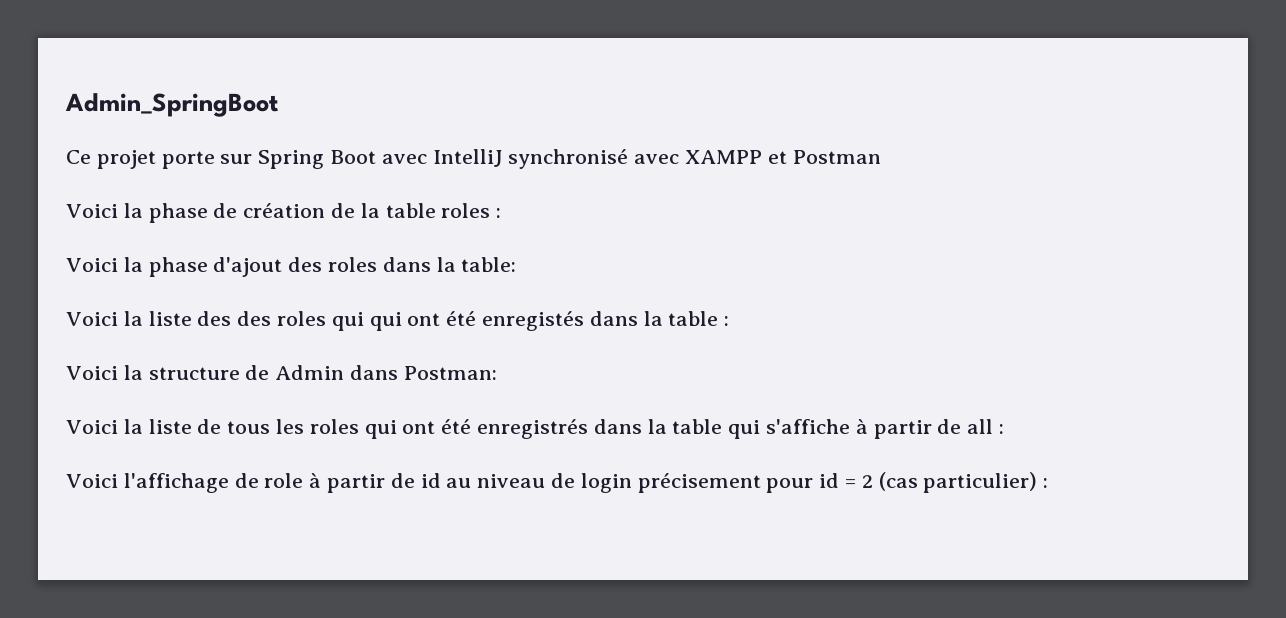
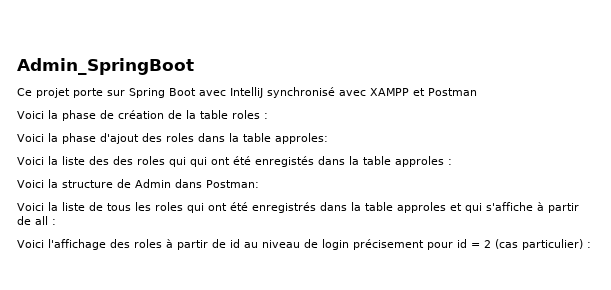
- Voici la phase d'ajout des roles dans la table:
+ Voici la phase d'ajout des roles dans la table approles:
- Voici la liste des des roles qui qui ont été enregistés dans la table :
+ Voici la liste des des roles qui qui ont été enregistés dans la table approles :
- Voici la liste de tous les roles qui ont été enregistrés dans la table qui s'affiche à partir de all :
+ Voici la liste de tous les roles qui ont été enregistrés dans la table approles et qui s'affiche à partir de all :
- Voici l'affichage de role à partir de id au niveau de login précisement pour id = 2 (cas particulier) :
+ Voici l'affichage des roles à partir de id au niveau de login précisement pour id = 2 (cas particulier) :

